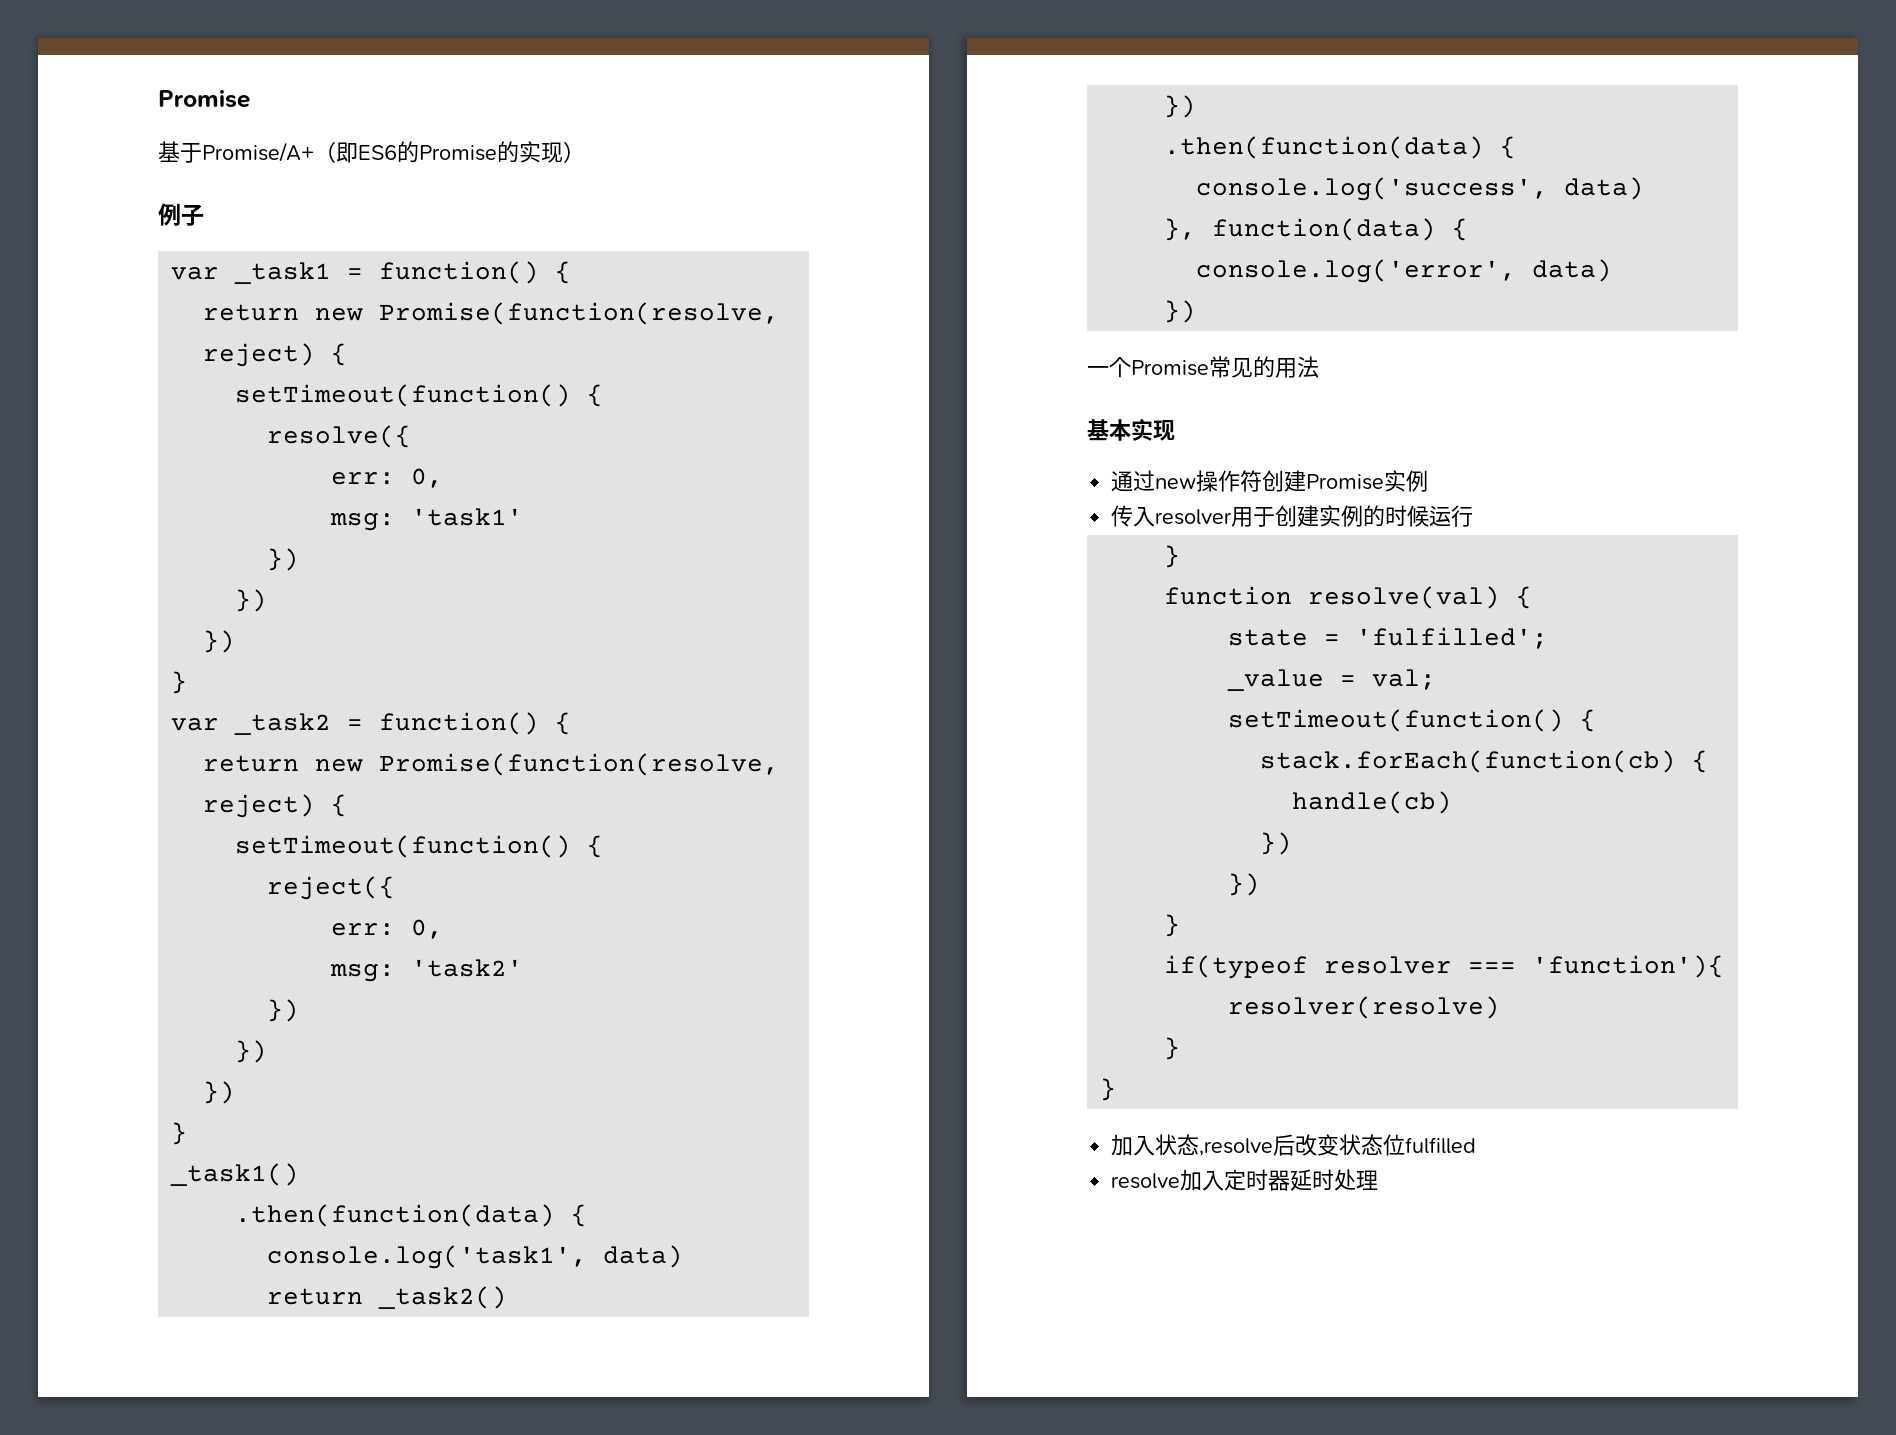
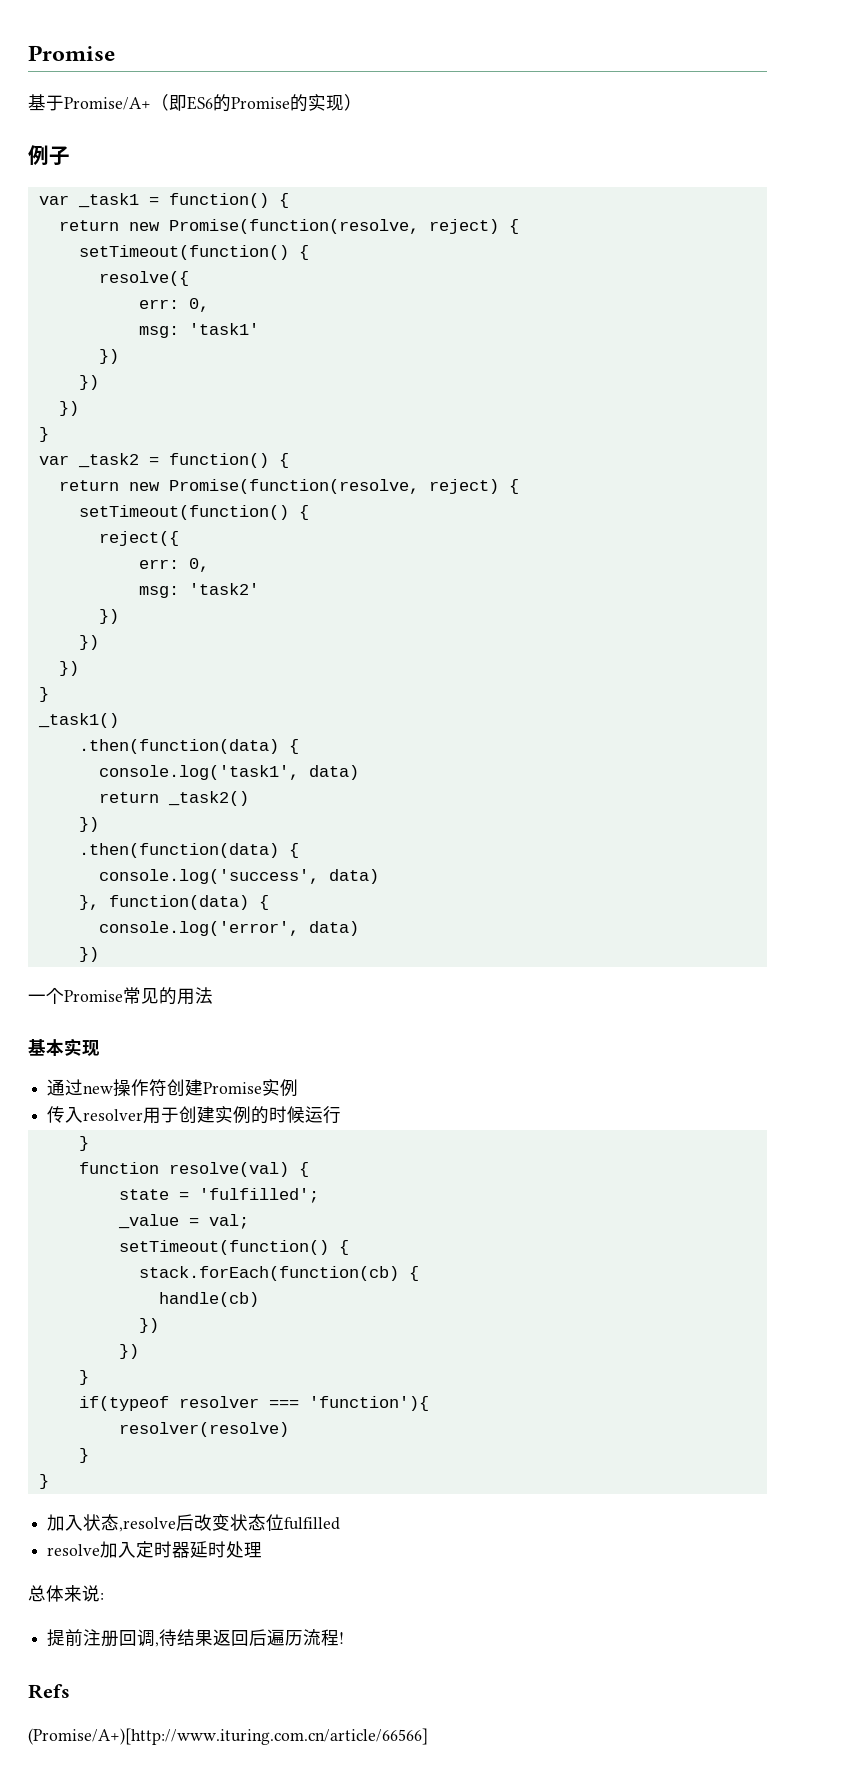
+ 总体来说:
+ 提前注册回调,待结果返回后遍历流程!
+ Refs
+ (Promise/A+)[http://www.ituring.com.cn/article/66566]

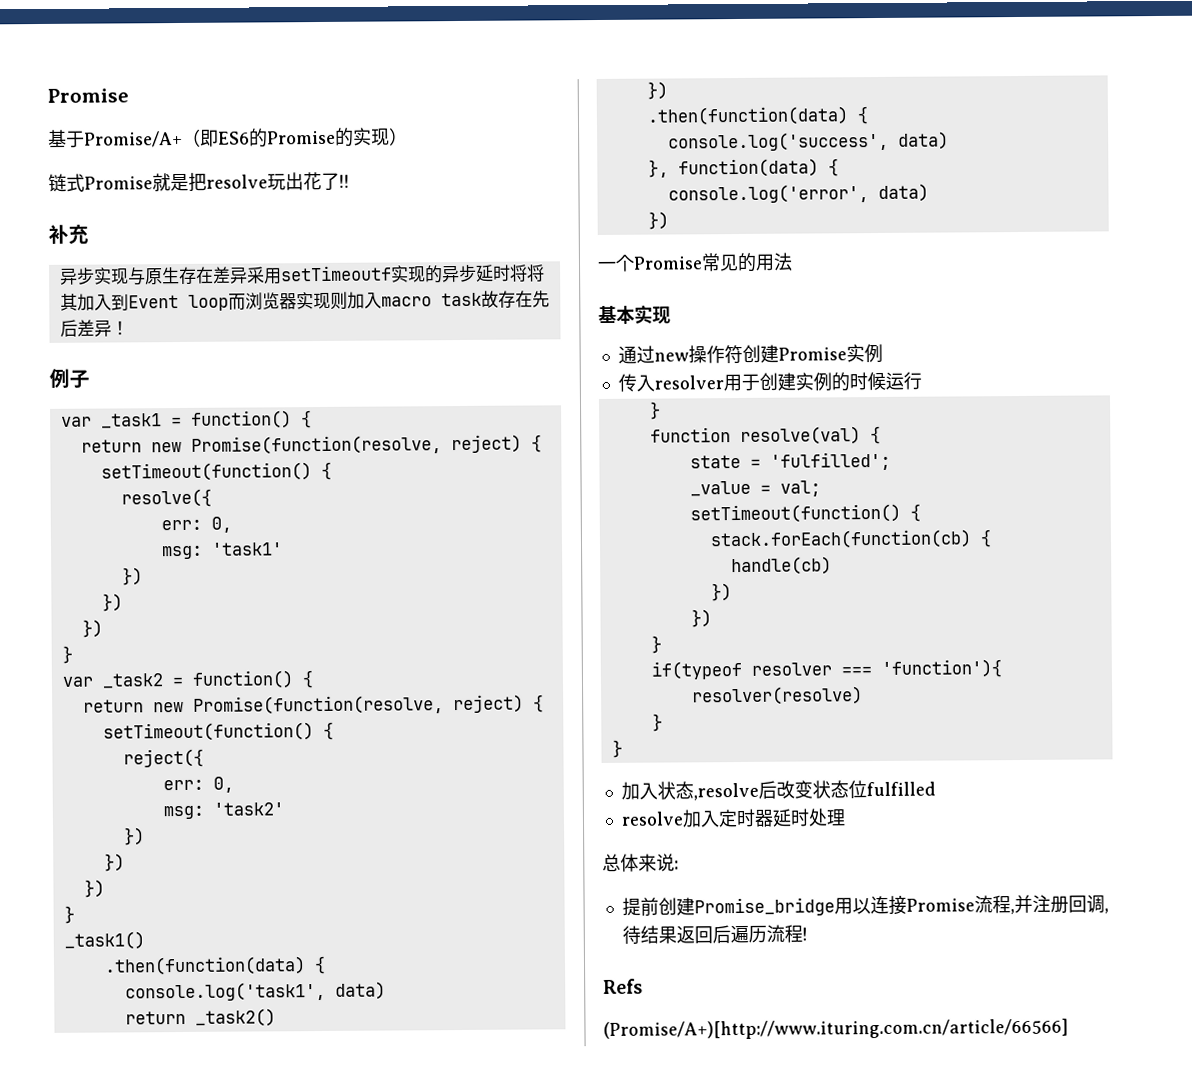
+ 链式Promise就是把resolve玩出花了!!
+ 补充
+ 异步实现与原生存在差异采用setTimeoutf实现的异步延时将将其加入到Event loop而浏览器实现则加入macro task故存在先后差异！
- 提前注册回调,待结果返回后遍历流程!
+ 提前创建Promise_bridge用以连接Promise流程,并注册回调,待结果返回后遍历流程!

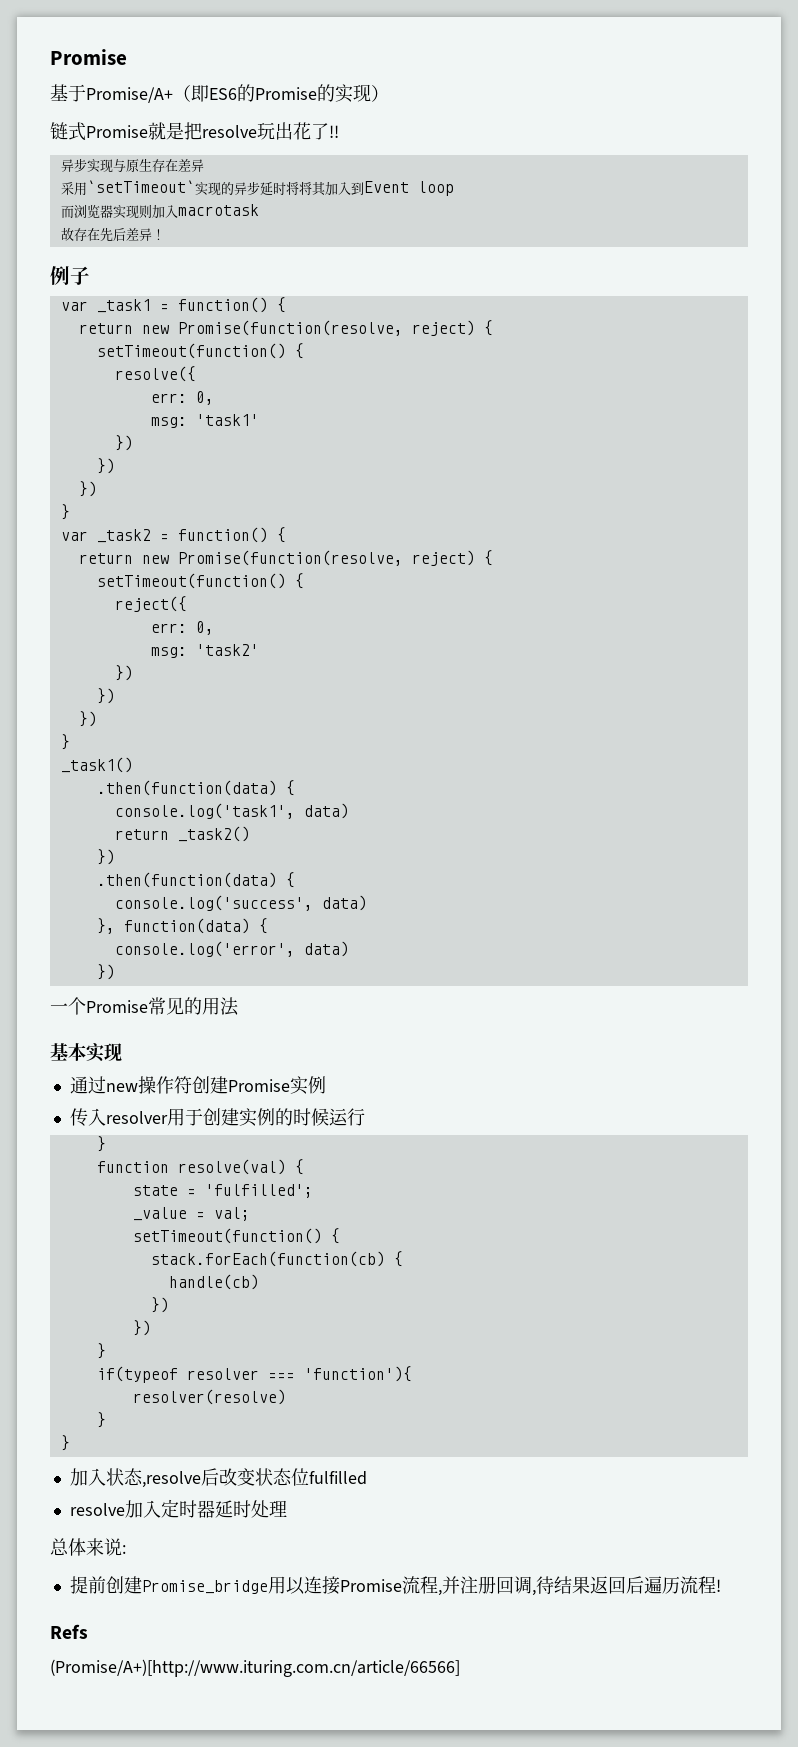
- 补充
- 异步实现与原生存在差异采用setTimeoutf实现的异步延时将将其加入到Event loop而浏览器实现则加入macro task故存在先后差异！
+ 异步实现与原生存在差异
+ 采用`setTimeout`实现的异步延时将将其加入到Event loop
+ 而浏览器实现则加入macrotask
+ 故存在先后差异！

